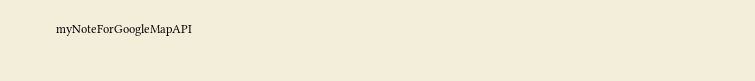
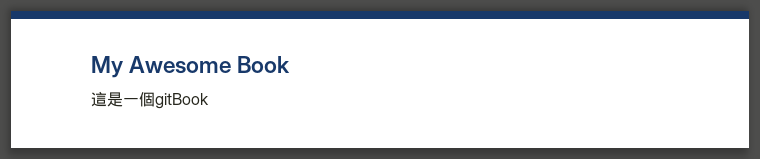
- myNoteForGoogleMapAPI
+ My Awesome Book
+ 這是一個gitBook

